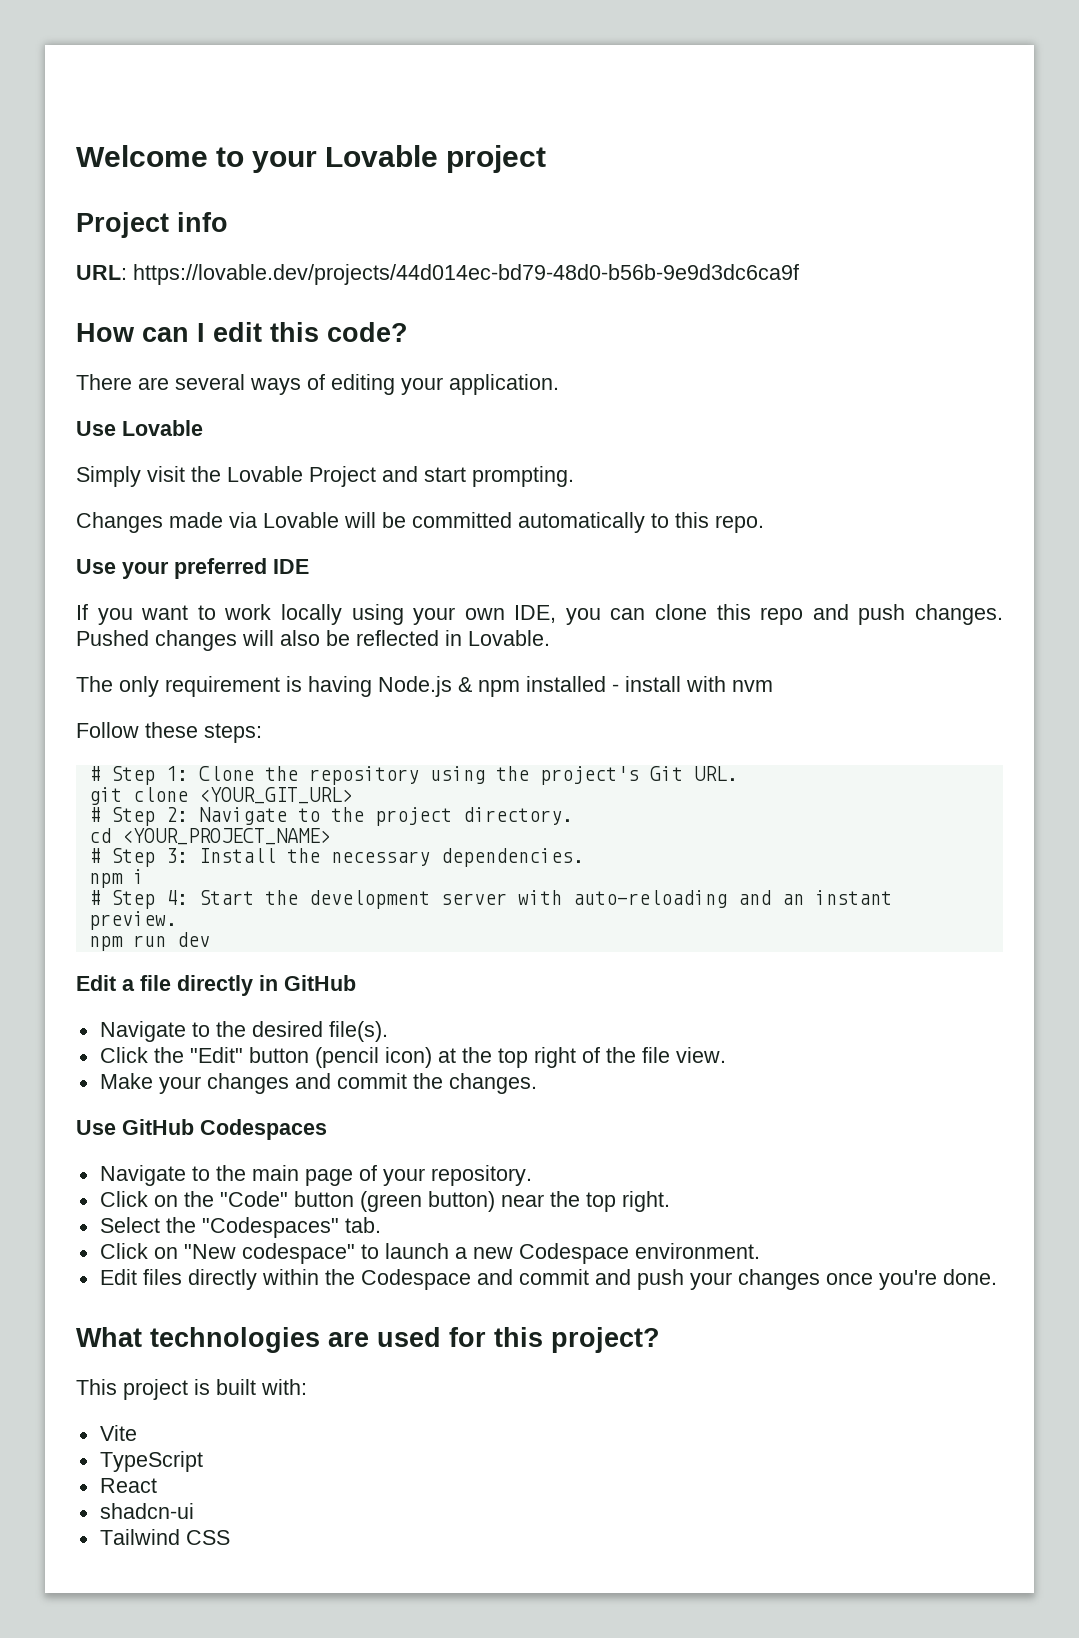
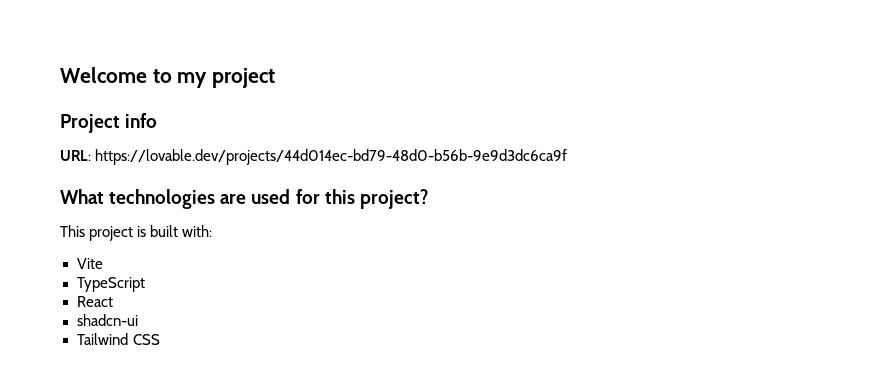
- Welcome to your Lovable project
+ Welcome to my project
- How can I edit this code?
- There are several ways of editing your application.
- Use Lovable
- Simply visit the Lovable Project and start prompting.
- Changes made via Lovable will be committed automatically to this repo.
- Use your preferred IDE
- If you want to work locally using your own IDE, you can clone this repo and push changes. Pushed changes will also be reflected in Lovable.
- The only requirement is having Node.js & npm installed - install with nvm
- Follow these steps:
- # Step 1: Clone the repository using the project's Git URL.
- git clone <YOUR_GIT_URL>
- # Step 2: Navigate to the project directory.
- cd <YOUR_PROJECT_NAME>
- # Step 3: Install the necessary dependencies.
- npm i
- # Step 4: Start the development server with auto-reloading and an instant preview.
- npm run dev
- Edit a file directly in GitHub
- Navigate to the desired file(s).
- Click the "Edit" button (pencil icon) at the top right of the file view.
- Make your changes and commit the changes.
- Use GitHub Codespaces
- Navigate to the main page of your repository.
- Click on the "Code" button (green button) near the top right.
- Select the "Codespaces" tab.
- Click on "New codespace" to launch a new Codespace environment.
- Edit files directly within the Codespace and commit and push your changes once you're done.

